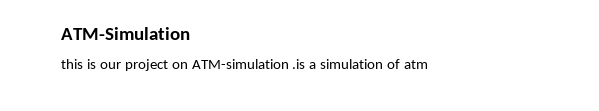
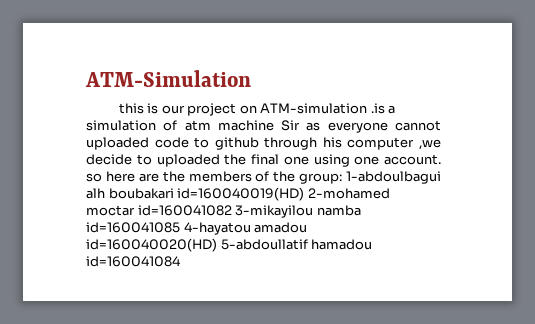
- this is our project on ATM-simulation .is a simulation of atm
+ this is our project on ATM-simulation .is a simulation of atm machine Sir as everyone cannot uploaded code to github through his computer ,we decide to uploaded the final one using one account. so here are the members of the group: 1-abdoulbagui alh boubakari id=160040019(HD) 2-mohamed moctar id=160041082 3-mikayilou namba id=160041085 4-hayatou amadou id=160040020(HD) 5-abdoullatif hamadou id=160041084

